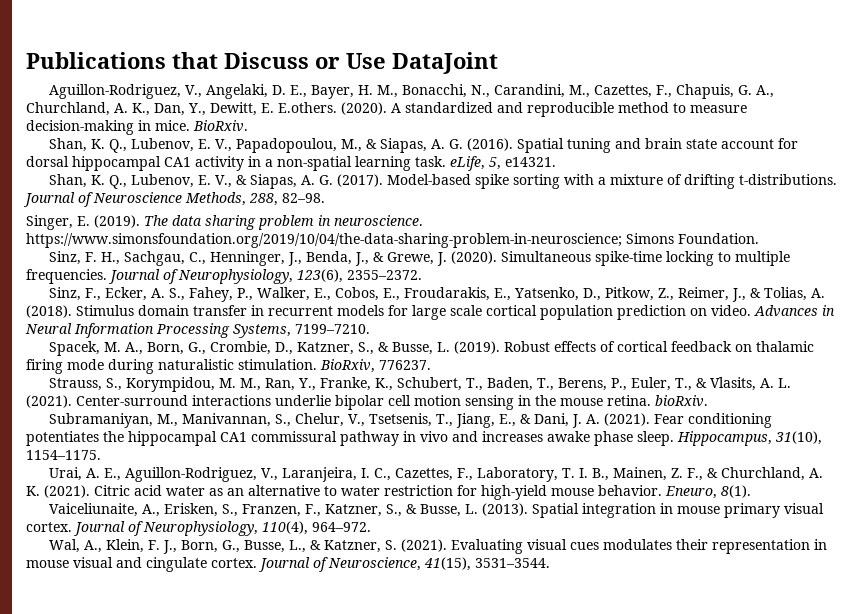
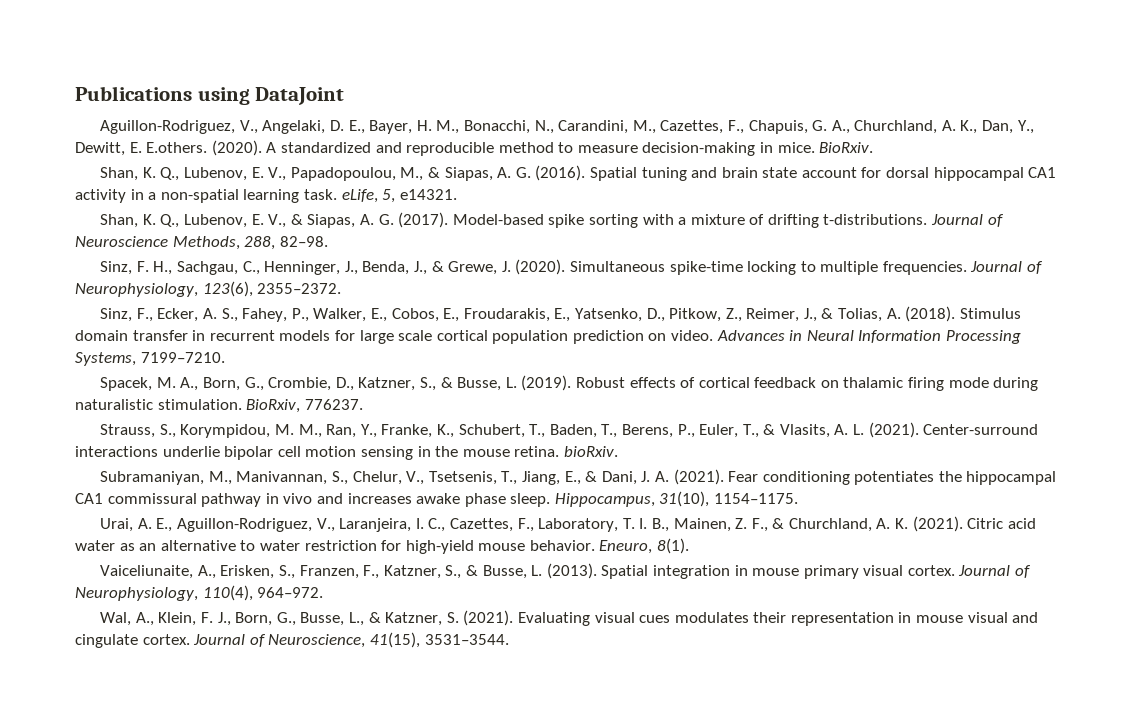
- Publications that Discuss or Use DataJoint
+ Publications using DataJoint
- Singer, E. (2019). The data sharing problem in neuroscience. https://www.simonsfoundation.org/2019/10/04/the-data-sharing-problem-in-neuroscience; Simons Foundation.

